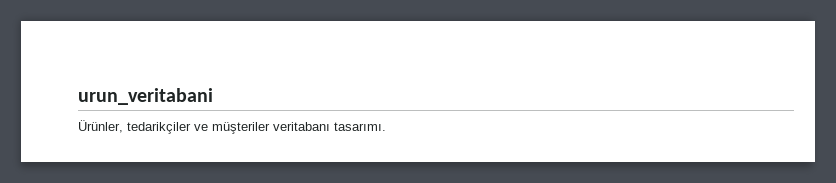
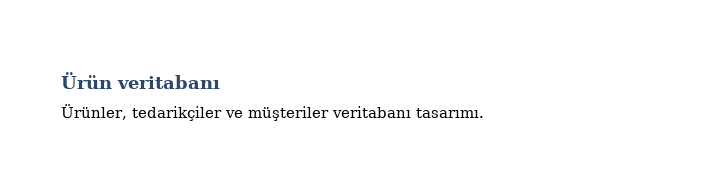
- urun_veritabani
+ Ürün veritabanı

